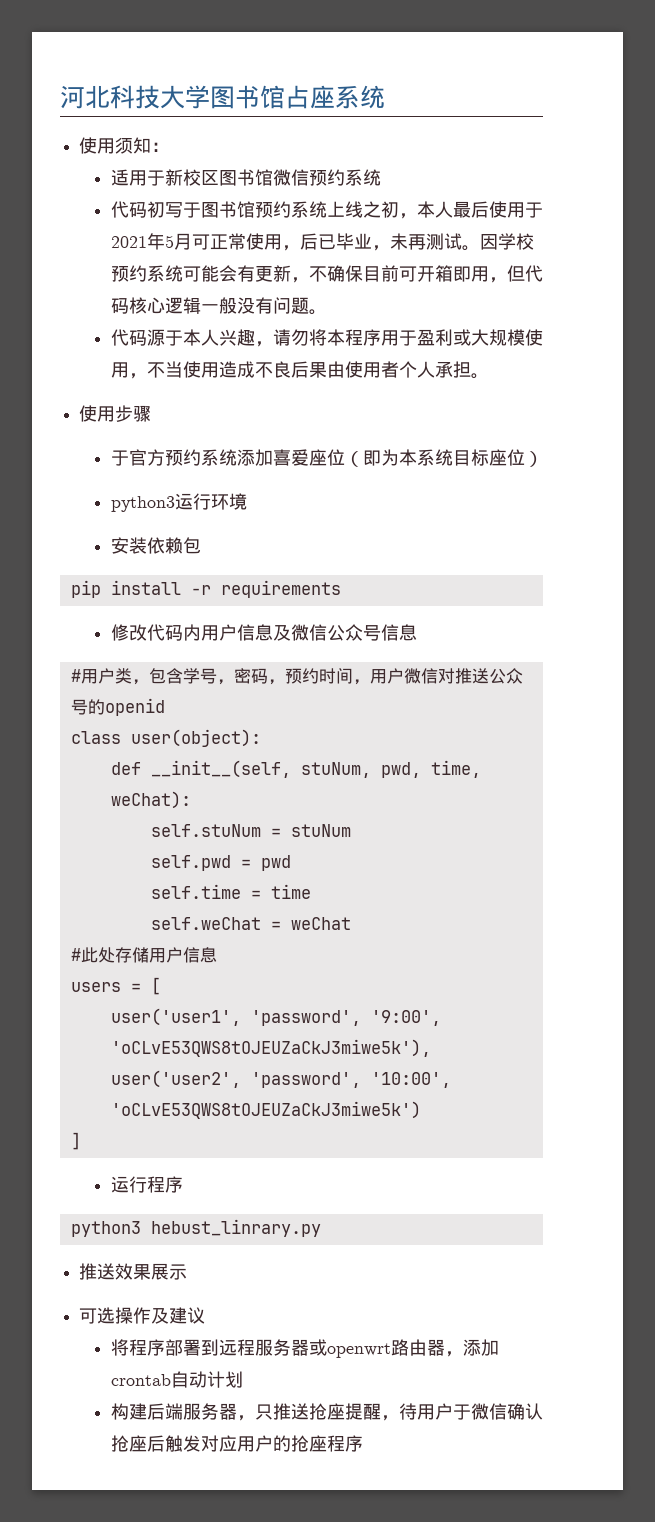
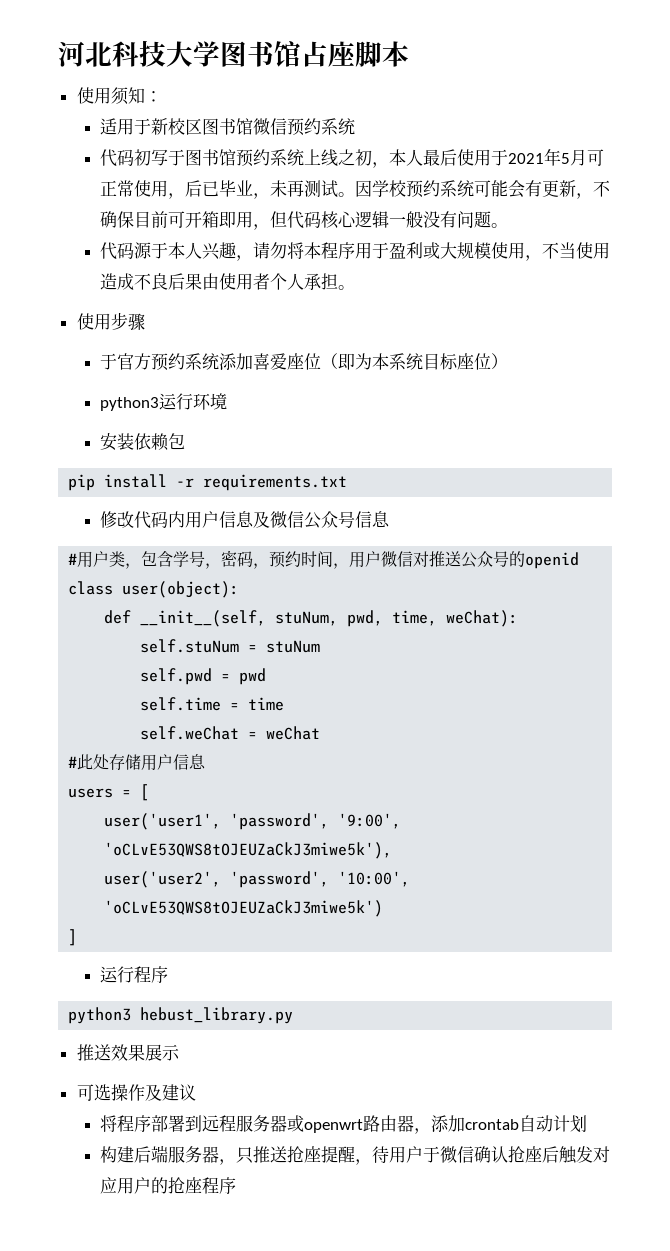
- 河北科技大学图书馆占座系统
+ 河北科技大学图书馆占座脚本
- pip install -r requirements
+ pip install -r requirements.txt
- python3 hebust_linrary.py
+ python3 hebust_library.py

